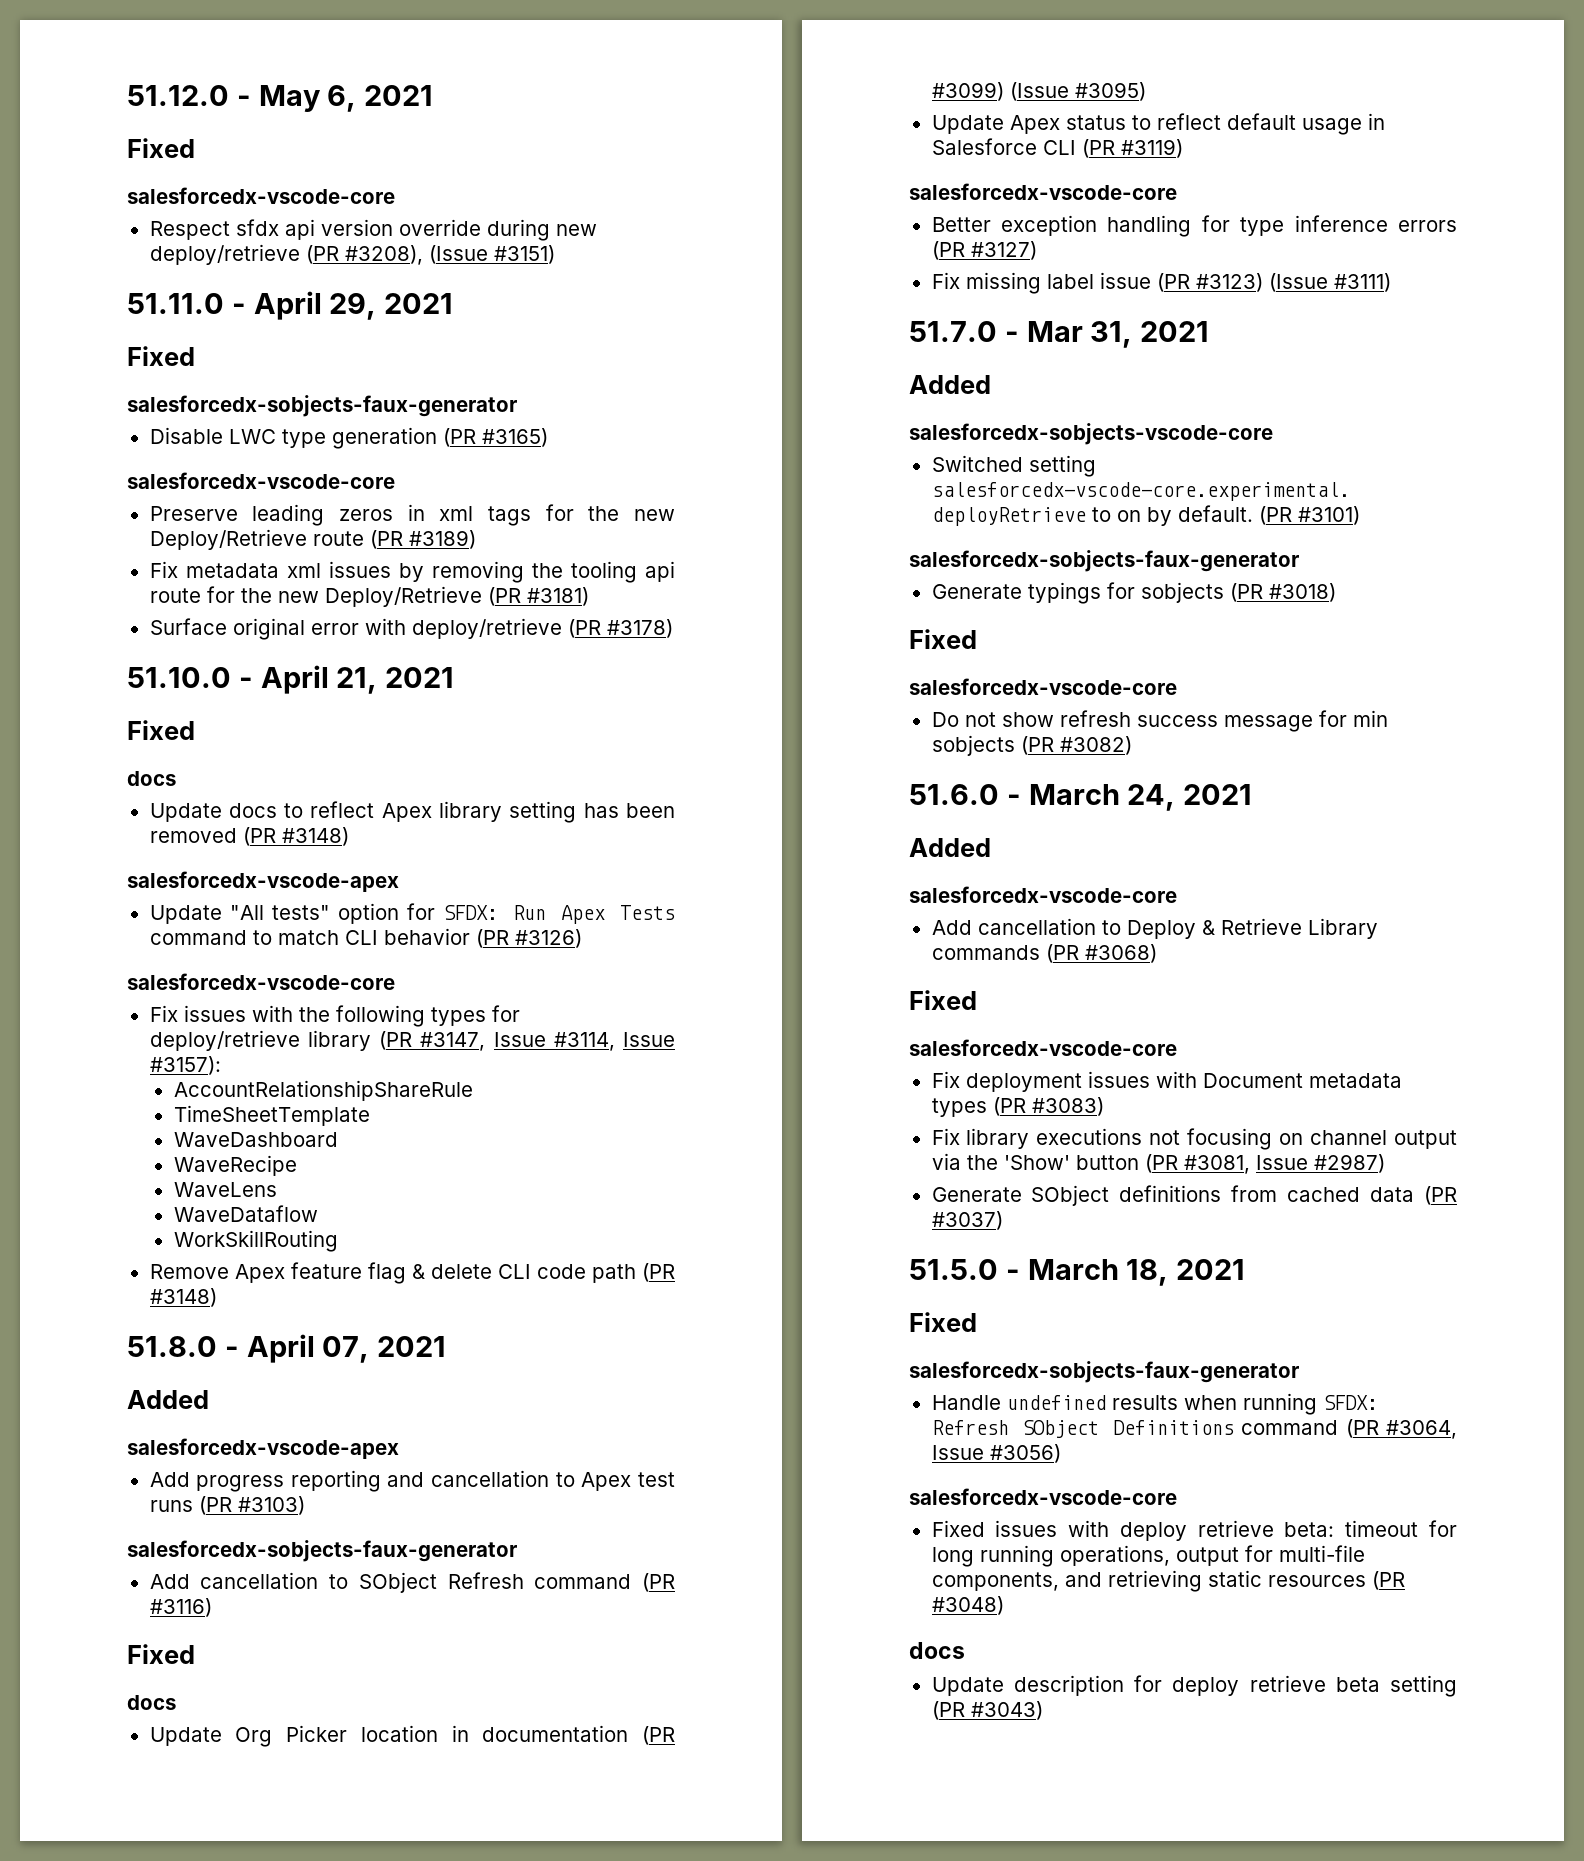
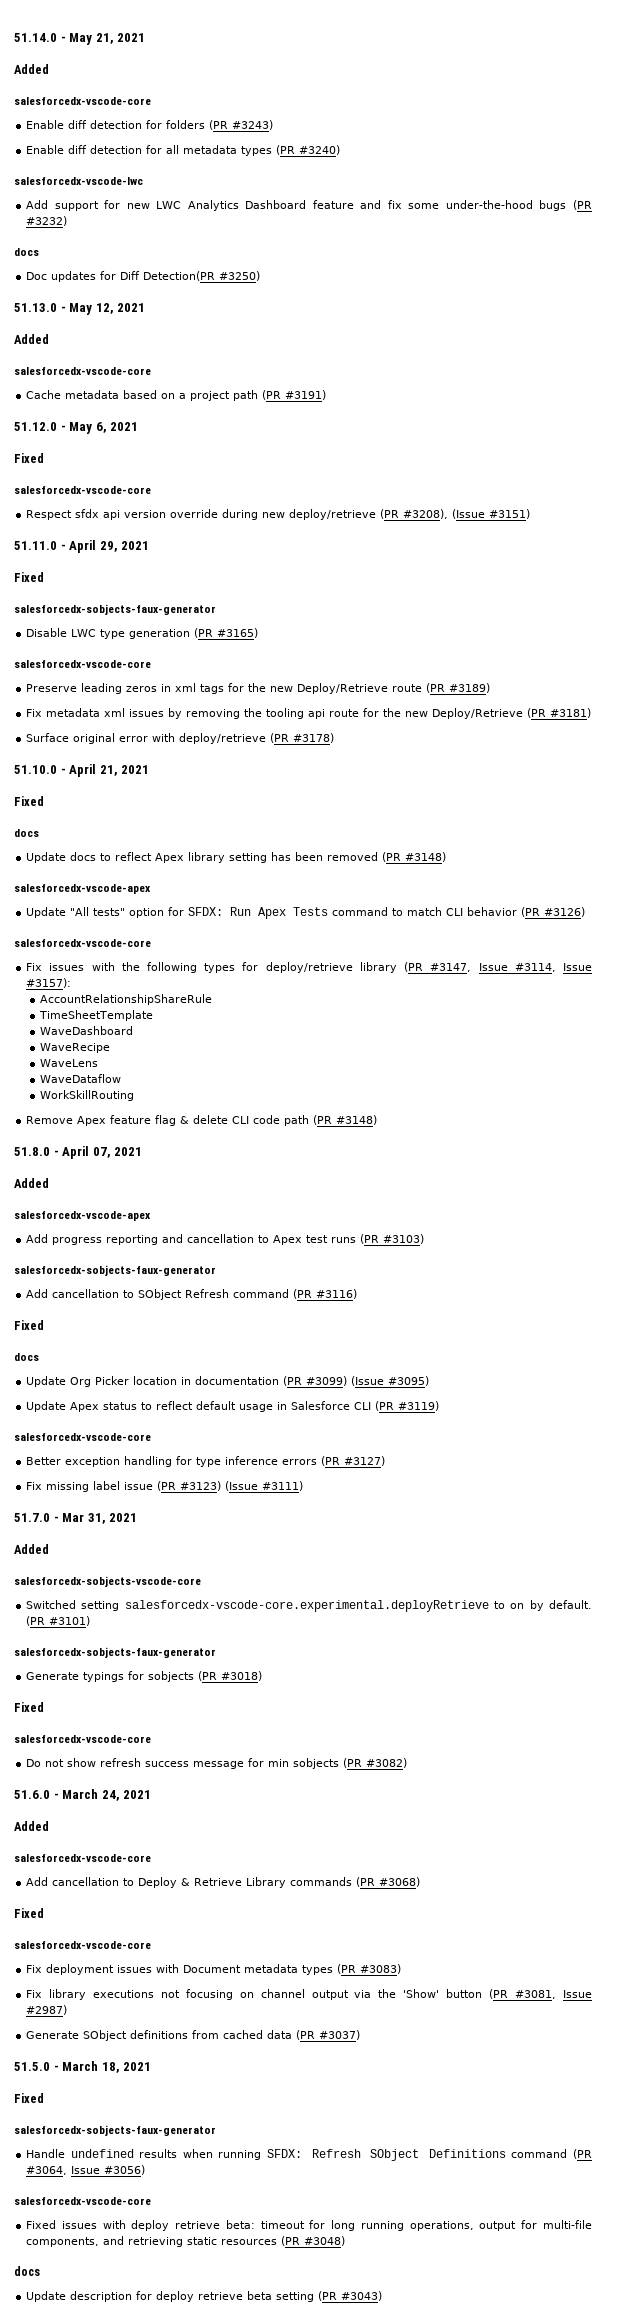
+ 51.14.0 - May 21, 2021
+ Added
+ salesforcedx-vscode-core
+ Enable diff detection for folders (PR #3243)
+ Enable diff detection for all metadata types (PR #3240)
+ salesforcedx-vscode-lwc
+ Add support for new LWC Analytics Dashboard feature and fix some under-the-hood bugs (PR #3232)
+ docs
+ Doc updates for Diff Detection(PR #3250)
+ 51.13.0 - May 12, 2021
+ Added
+ salesforcedx-vscode-core
+ Cache metadata based on a project path (PR #3191)

